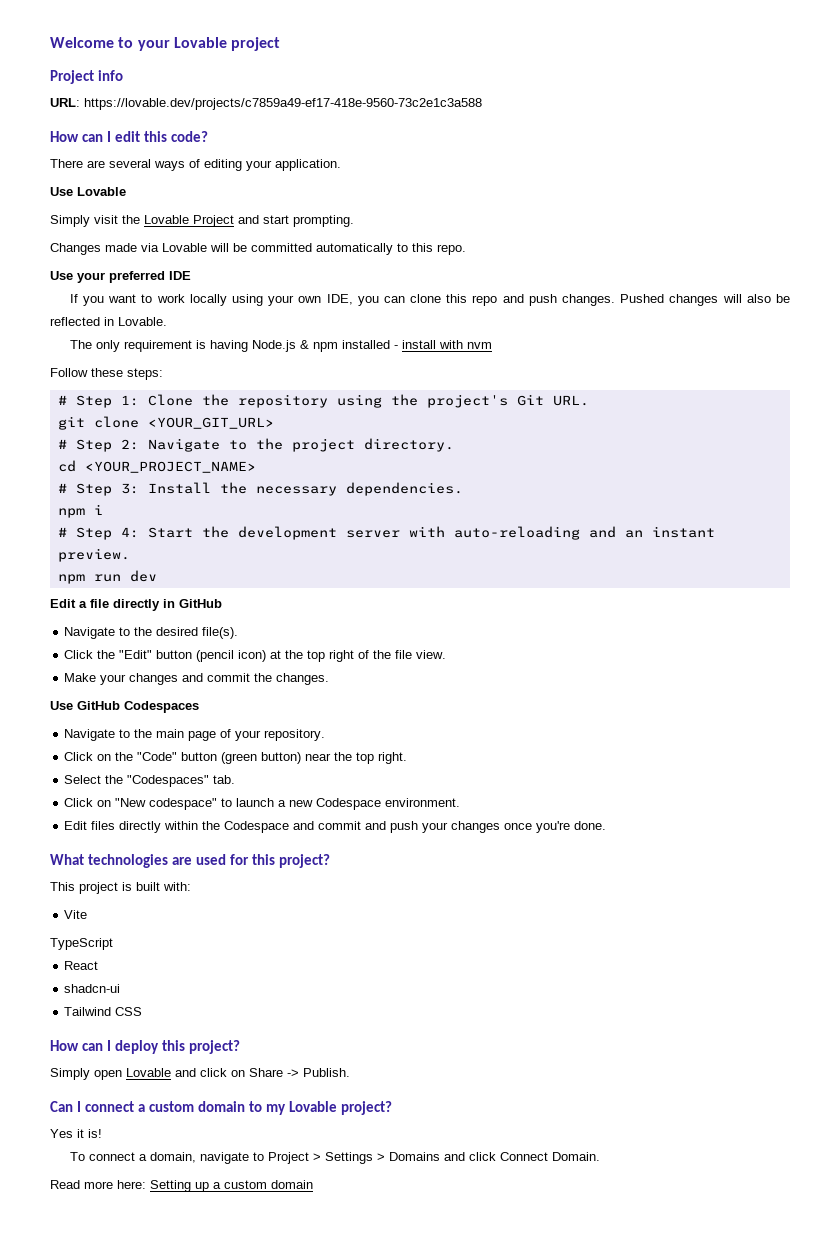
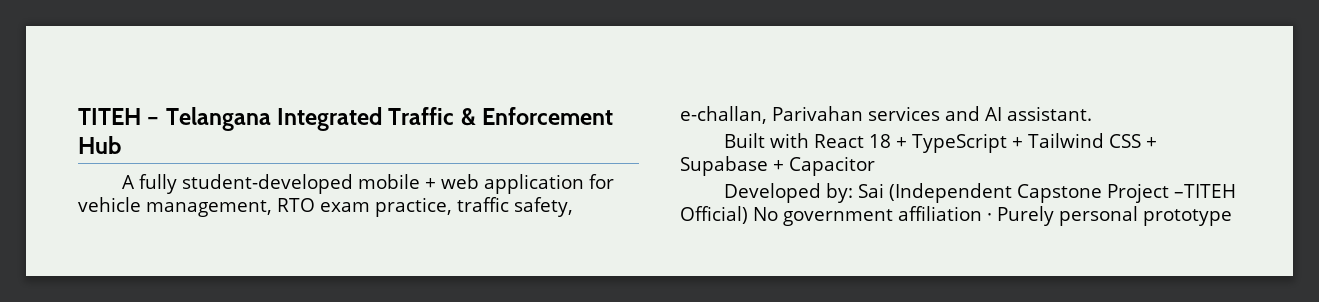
- Welcome to your Lovable project
- Project info
- URL: https://lovable.dev/projects/c7859a49-ef17-418e-9560-73c2e1c3a588
- How can I edit this code?
- There are several ways of editing your application.
- Use Lovable
- Simply visit the Lovable Project and start prompting.
- Changes made via Lovable will be committed automatically to this repo.
- Use your preferred IDE
- If you want to work locally using your own IDE, you can clone this repo and push changes. Pushed changes will also be reflected in Lovable.
- The only requirement is having Node.js & npm installed - install with nvm
- Follow these steps:
- # Step 1: Clone the repository using the project's Git URL.
- git clone <YOUR_GIT_URL>
- # Step 2: Navigate to the project directory.
- cd <YOUR_PROJECT_NAME>
- # Step 3: Install the necessary dependencies.
- npm i
- # Step 4: Start the development server with auto-reloading and an instant preview.
- npm run dev
- Edit a file directly in GitHub
- Navigate to the desired file(s).
- Click the "Edit" button (pencil icon) at the top right of the file view.
- Make your changes and commit the changes.
- Use GitHub Codespaces
- Navigate to the main page of your repository.
- Click on the "Code" button (green button) near the top right.
- Select the "Codespaces" tab.
- Click on "New codespace" to launch a new Codespace environment.
- Edit files directly within the Codespace and commit and push your changes once you're done.
- What technologies are used for this project?
- This project is built with:
- Vite
- TypeScript
- React
- shadcn-ui
- Tailwind CSS
- How can I deploy this project?
- Simply open Lovable and click on Share -> Publish.
- Can I connect a custom domain to my Lovable project?
- Yes it is!
- To connect a domain, navigate to Project > Settings > Domains and click Connect Domain.
- Read more here: Setting up a custom domain
+ TITEH – Telangana Integrated Traffic & Enforcement Hub
+ A fully student-developed mobile + web application for vehicle management, RTO exam practice, traffic safety, e-challan, Parivahan services and AI assistant.
+ Built with React 18 + TypeScript + Tailwind CSS + Supabase + Capacitor
+ Developed by: Sai (Independent Capstone Project –TITEH Official) No government affiliation · Purely personal prototype

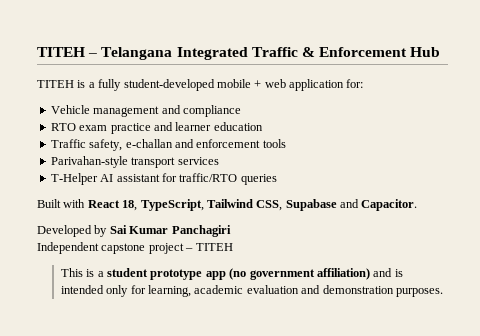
- A fully student-developed mobile + web application for vehicle management, RTO exam practice, traffic safety, e-challan, Parivahan services and AI assistant.
- Built with React 18 + TypeScript + Tailwind CSS + Supabase + Capacitor
- Developed by: Sai (Independent Capstone Project –TITEH Official) No government affiliation · Purely personal prototype
+ TITEH is a fully student-developed mobile + web application for:
+ Vehicle management and compliance
+ RTO exam practice and learner education
+ Traffic safety, e-challan and enforcement tools
+ Parivahan-style transport services
+ T-Helper AI assistant for traffic/RTO queries
+ Built with React 18, TypeScript, Tailwind CSS, Supabase and Capacitor.
+ Developed by Sai Kumar Panchagiri
+ Independent capstone project – TITEH
+ This is a student prototype app (no government affiliation) and is intended only for learning, academic evaluation and demonstration purposes.

